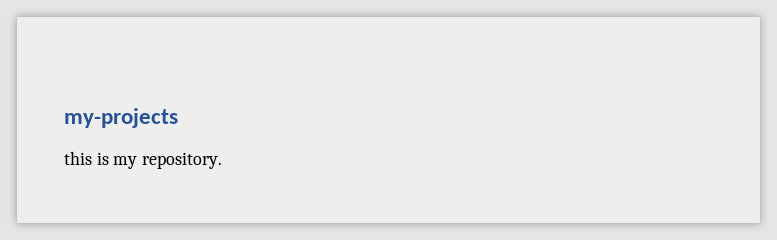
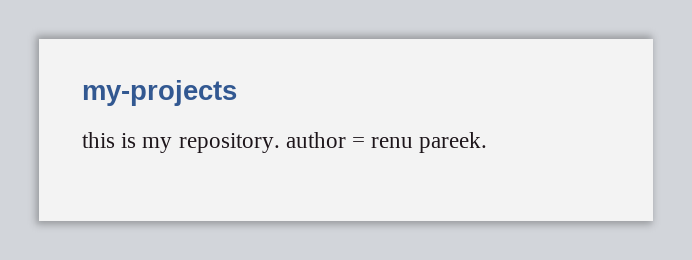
- this is my repository.
+ this is my repository. author = renu pareek.

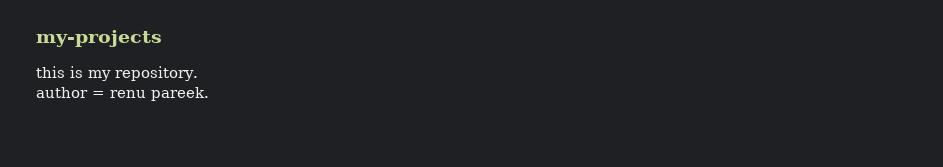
- this is my repository. author = renu pareek.
+ this is my repository.
+ author = renu pareek.

